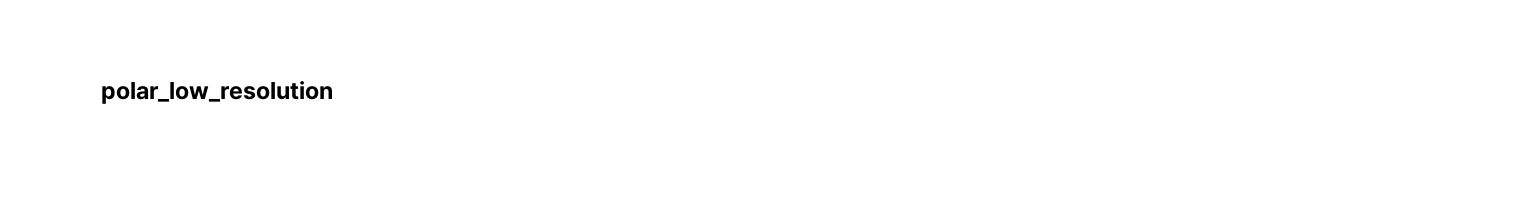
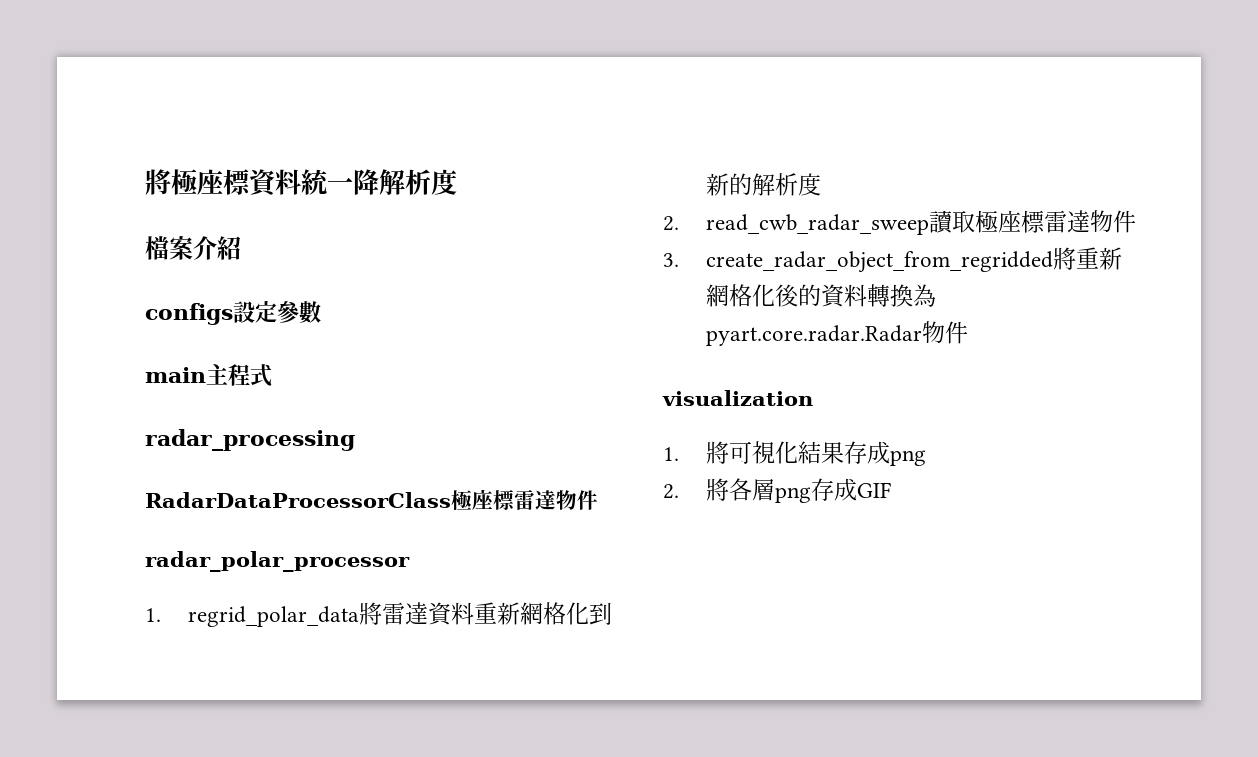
- polar_low_resolution
+ 將極座標資料統一降解析度
+ 檔案介紹
+ configs設定參數
+ main主程式
+ radar_processing
+ RadarDataProcessorClass極座標雷達物件
+ radar_polar_processor
+ 1. regrid_polar_data將雷達資料重新網格化到新的解析度
+ 2. read_cwb_radar_sweep讀取極座標雷達物件
+ 3. create_radar_object_from_regridded將重新網格化後的資料轉換為pyart.core.radar.Radar物件
+ visualization
+ 1.將可視化結果存成png
+ 2.將各層png存成GIF

